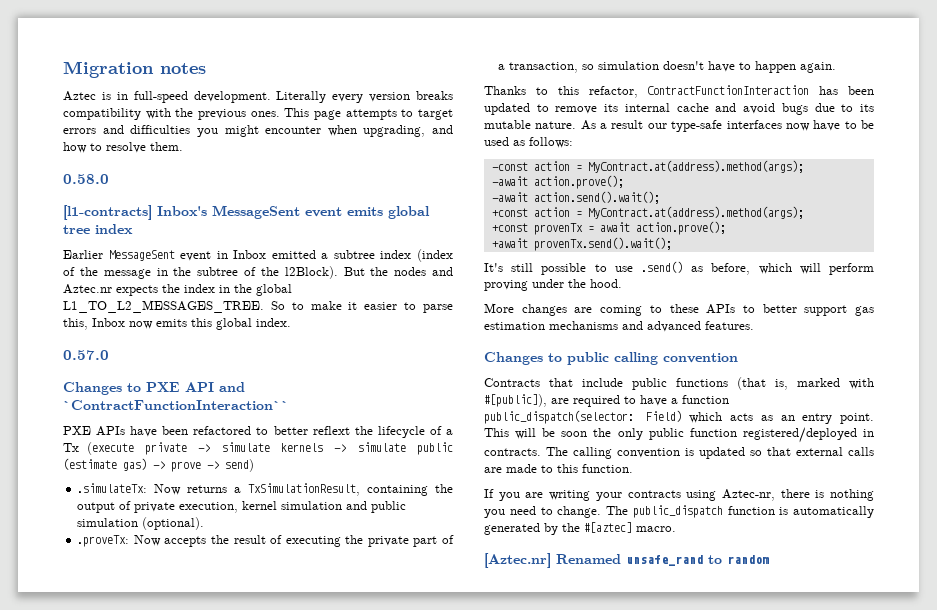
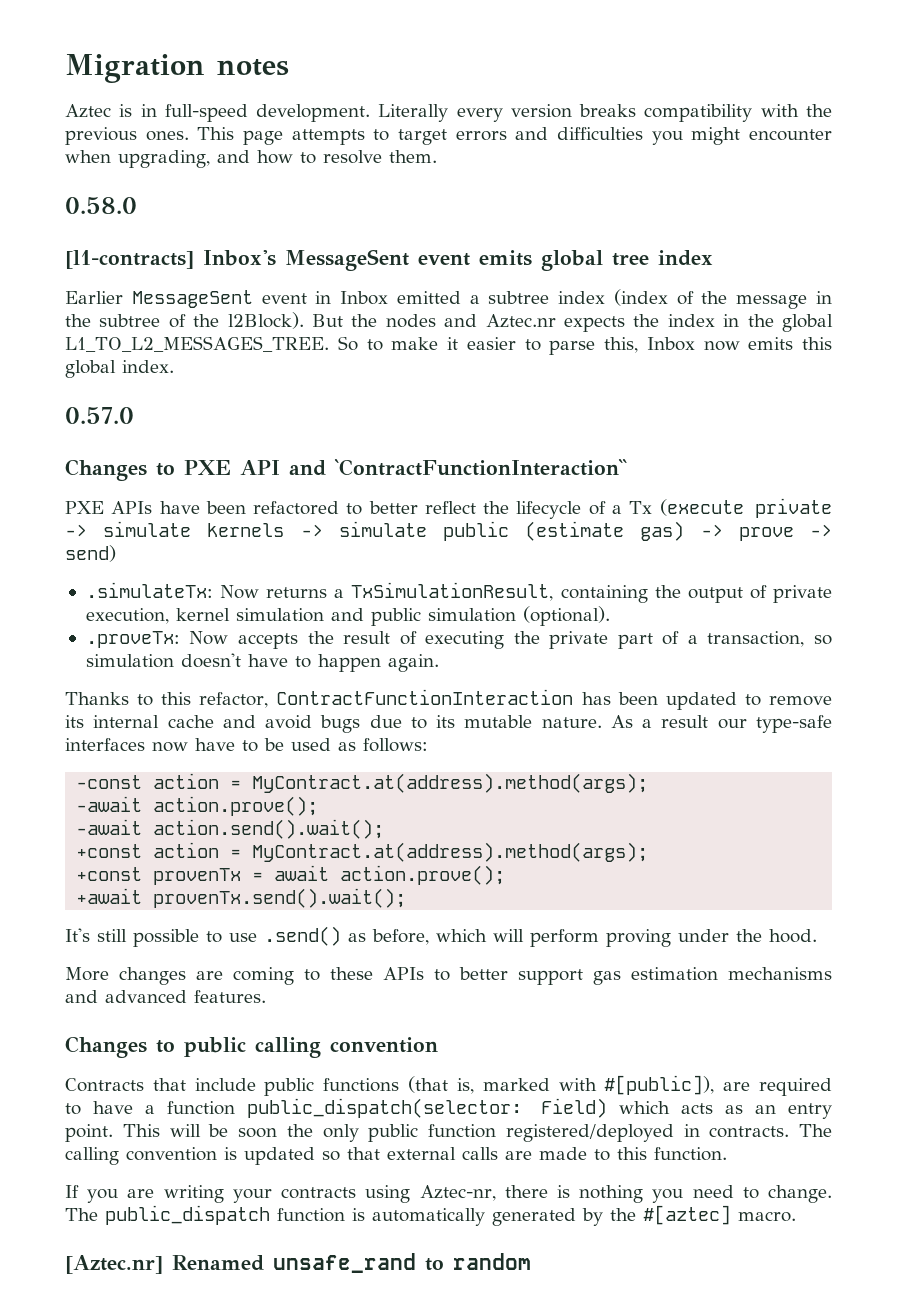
- PXE APIs have been refactored to better reflext the lifecycle of a Tx (execute private -> simulate kernels -> simulate public (estimate gas) -> prove -> send)
+ PXE APIs have been refactored to better reflect the lifecycle of a Tx (execute private -> simulate kernels -> simulate public (estimate gas) -> prove -> send)

